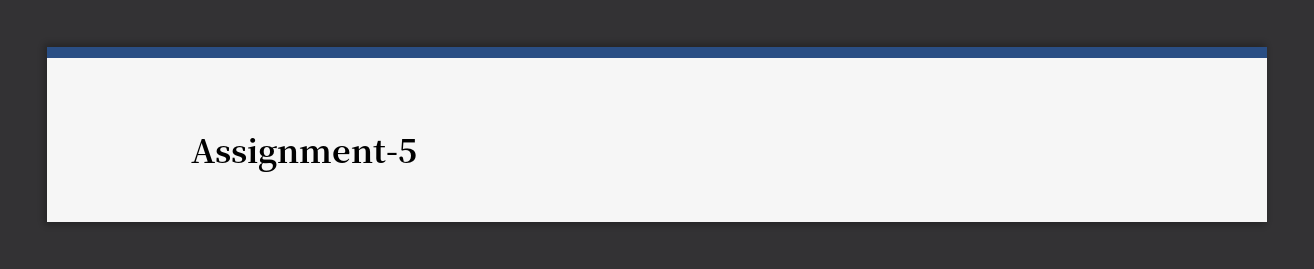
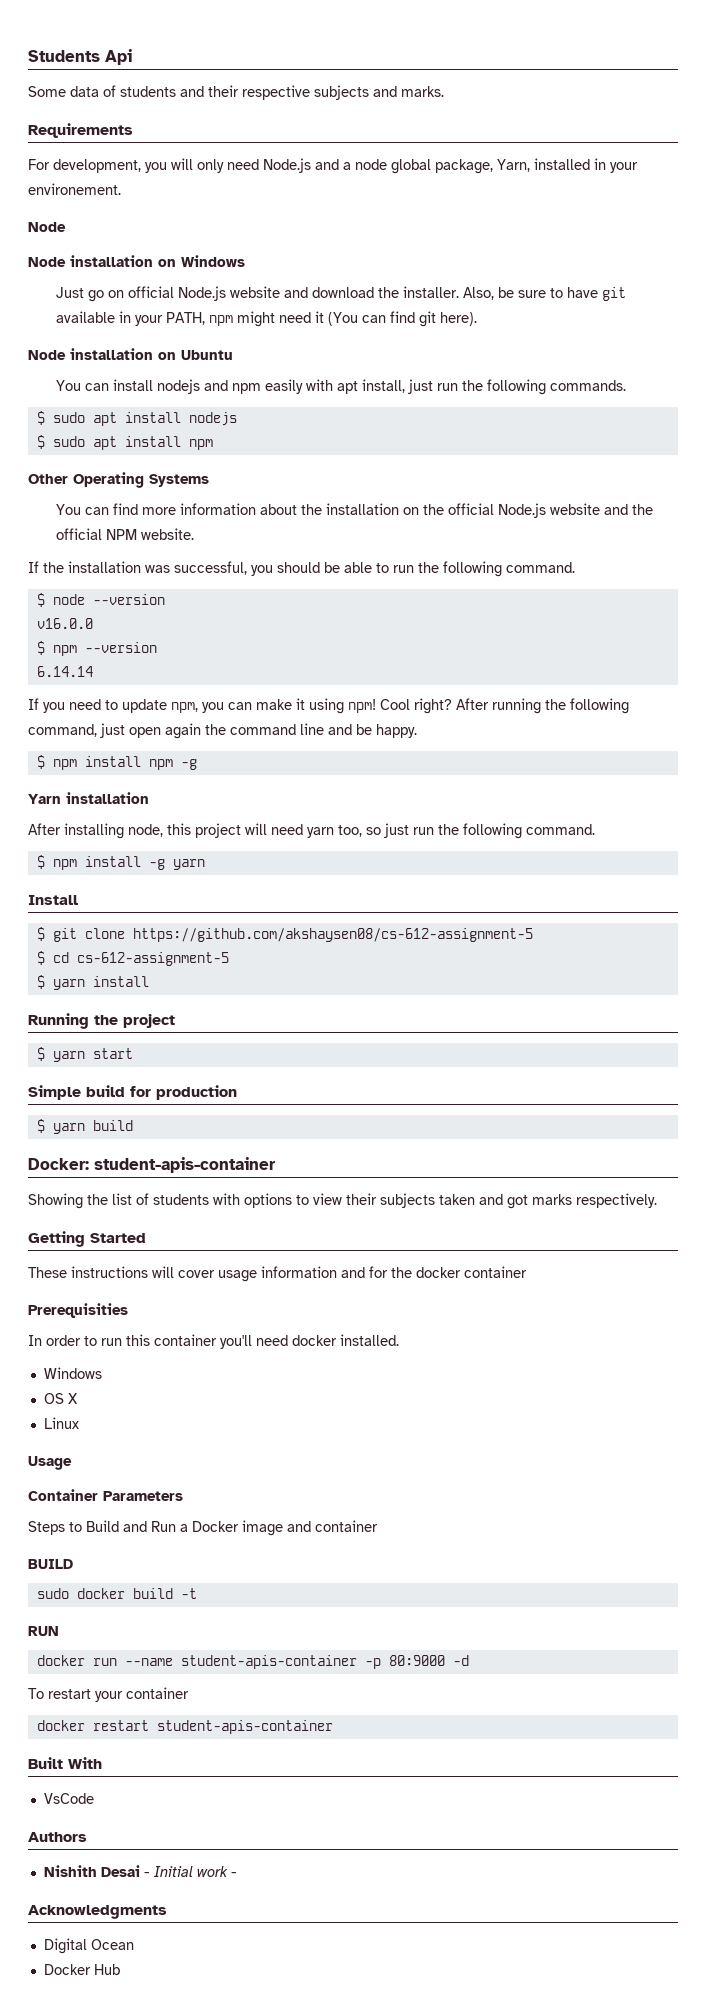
- Assignment-5
+ Students Api
+ Some data of students and their respective subjects and marks.
+ Requirements
+ For development, you will only need Node.js and a node global package, Yarn, installed in your environement.
+ Node
+ Node installation on Windows
+ Just go on official Node.js website and download the installer. Also, be sure to have git available in your PATH, npm might need it (You can find git here).
+ Node installation on Ubuntu
+ You can install nodejs and npm easily with apt install, just run the following commands.
+ $ sudo apt install nodejs
+ $ sudo apt install npm
+ Other Operating Systems
+ You can find more information about the installation on the official Node.js website and the official NPM website.
+ If the installation was successful, you should be able to run the following command.
+ $ node --version
+ v16.0.0
+ $ npm --version
+ 6.14.14
+ If you need to update npm, you can make it using npm! Cool right? After running the following command, just open again the command line and be happy.
+ $ npm install npm -g
+ Yarn installation
+ After installing node, this project will need yarn too, so just run the following command.
+ $ npm install -g yarn
+ Install
+ $ git clone https://github.com/akshaysen08/cs-612-assignment-5
+ $ cd cs-612-assignment-5
+ $ yarn install
+ Running the project
+ $ yarn start
+ Simple build for production
+ $ yarn build
+ Docker: student-apis-container
+ Showing the list of students with options to view their subjects taken and got marks respectively.
+ Getting Started
+ These instructions will cover usage information and for the docker container
+ Prerequisities
+ In order to run this container you'll need docker installed.
+ Windows
+ OS X
+ Linux
+ Usage
+ Container Parameters
+ Steps to Build and Run a Docker image and container
+ BUILD
+ sudo docker build -t
+ RUN
+ docker run --name student-apis-container -p 80:9000 -d
+ To restart your container
+ docker restart student-apis-container
+ Built With
+ VsCode
+ Authors
+ Nishith Desai - Initial work -
+ Acknowledgments
+ Digital Ocean
+ Docker Hub

